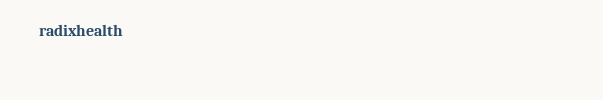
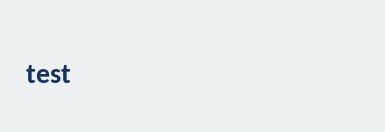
- radixhealth
+ test

